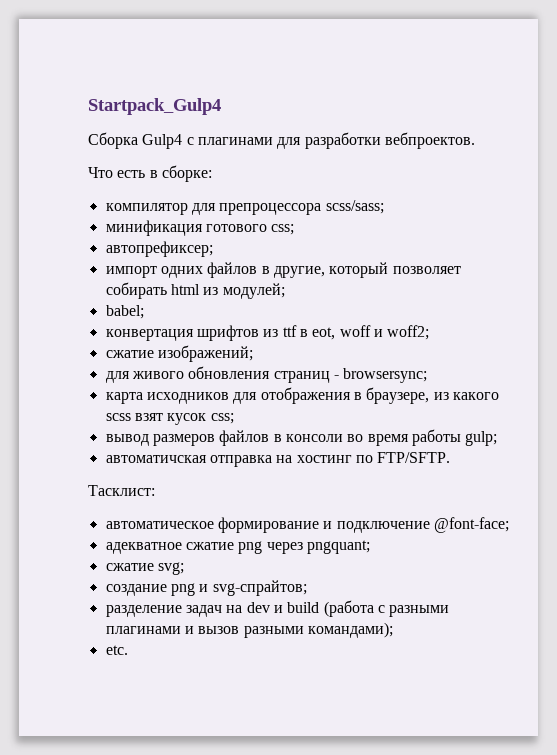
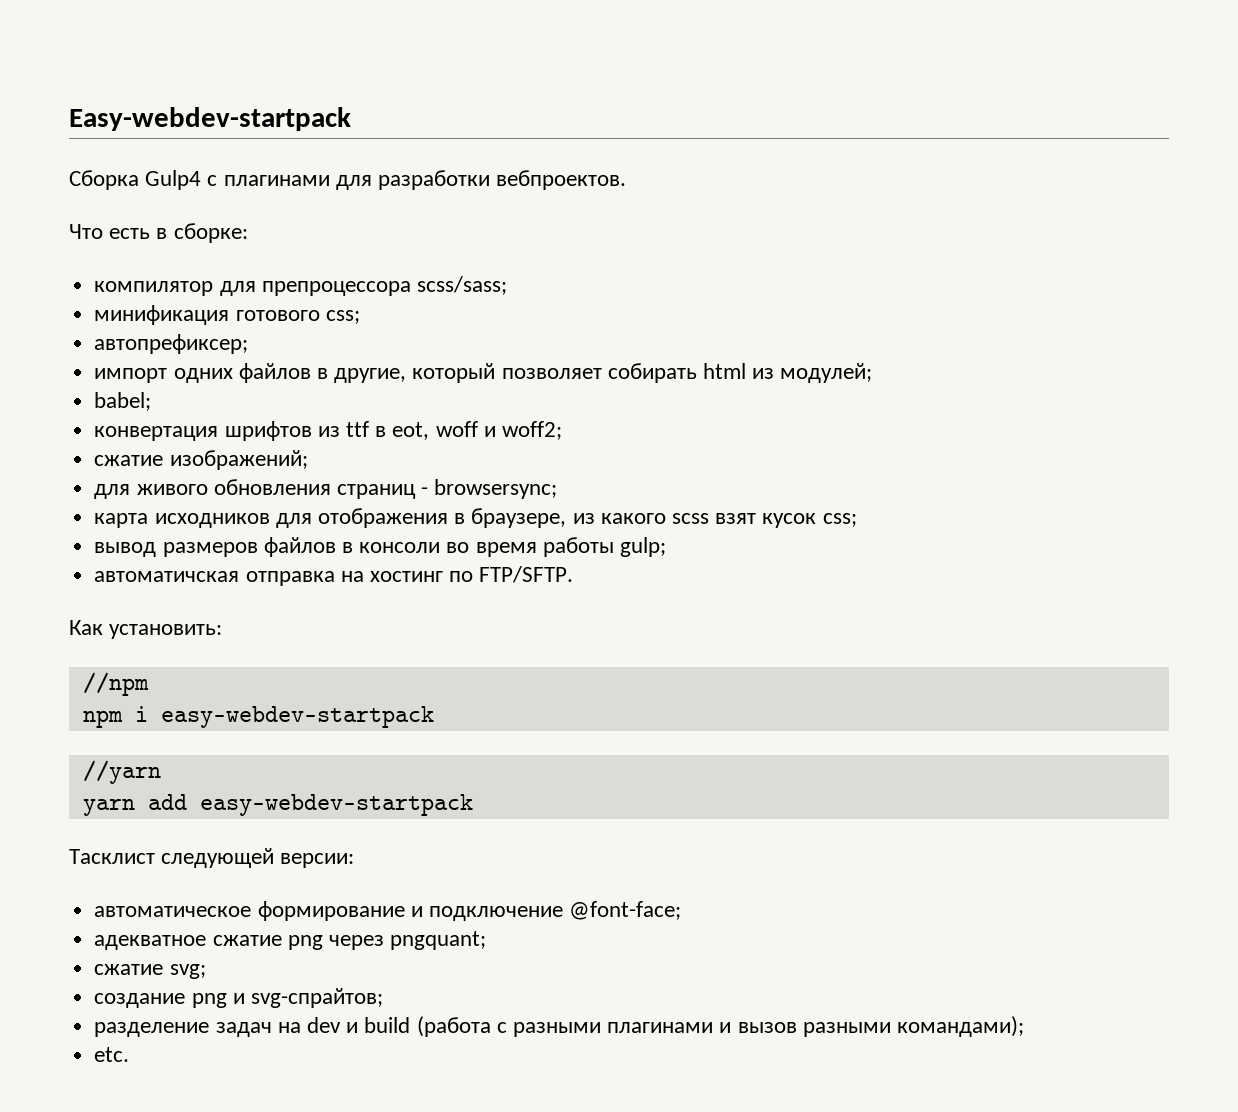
- Startpack_Gulp4
+ Easy-webdev-startpack
- Тасклист:
+ Как установить:
+ //npm
+ npm i easy-webdev-startpack
+ //yarn
+ yarn add easy-webdev-startpack
+ Тасклист следующей версии:

